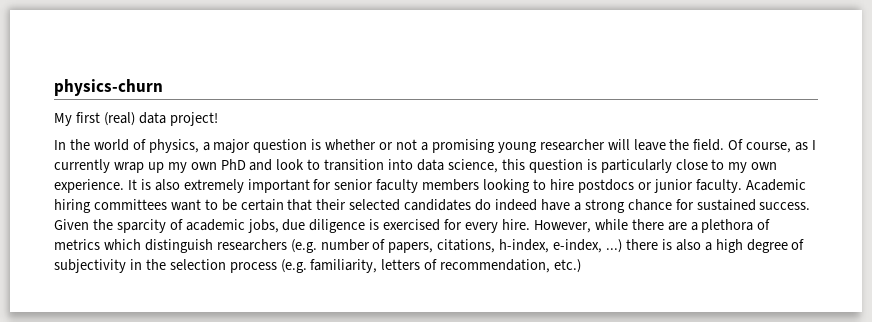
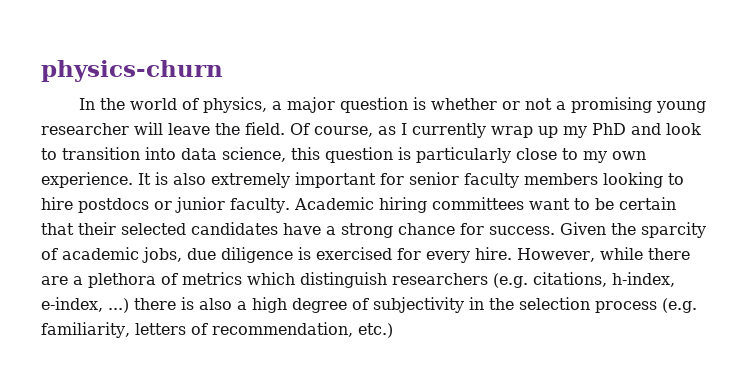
- My first (real) data project!
- Of course, as I currently wrap up my own PhD and look to transition into data science, this question is particularly close to my own experience.
+ Of course, as I currently wrap up my PhD and look to transition into data science, this question is particularly close to my own experience.
- Academic hiring committees want to be certain that their selected candidates do indeed have a strong chance for sustained success.
+ Academic hiring committees want to be certain that their selected candidates have a strong chance for success.
- However, while there are a plethora of metrics which distinguish researchers (e.g. number of papers, citations, h-index, e-index, ...) there is also a high degree of subjectivity in the selection process (e.g. familiarity, letters of recommendation, etc.)
+ However, while there are a plethora of metrics which distinguish researchers (e.g. citations, h-index, e-index, ...) there is also a high degree of subjectivity in the selection process (e.g. familiarity, letters of recommendation, etc.)

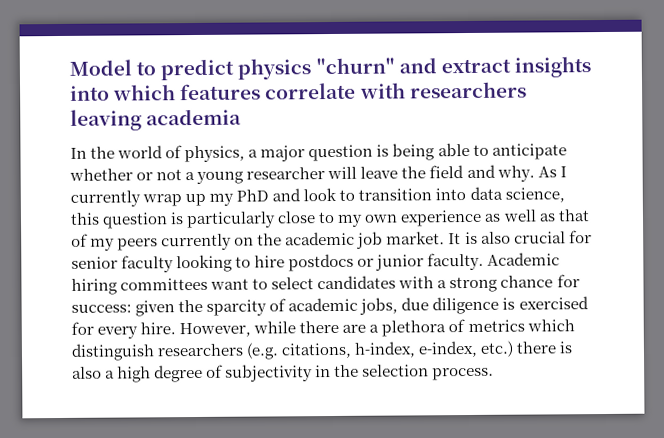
- physics-churn
+ Model to predict physics "churn" and extract insights into which features correlate with researchers leaving academia
- In the world of physics, a major question is whether or not a promising young researcher will leave the field. Of course, as I currently wrap up my PhD and look to transition into data science, this question is particularly close to my own experience.
+ In the world of physics, a major question is being able to anticipate whether or not a young researcher will leave the field and why. As I currently wrap up my PhD and look to transition into data science, this question is particularly close to my own experience as well as that of my peers currently on the academic job market.
- It is also extremely important for senior faculty members looking to hire postdocs or junior faculty.
+ It is also crucial for senior faculty looking to hire postdocs or junior faculty.
- Academic hiring committees want to be certain that their selected candidates have a strong chance for success. Given the sparcity of academic jobs, due diligence is exercised for every hire.
+ Academic hiring committees want to select candidates with a strong chance for success: given the sparcity of academic jobs, due diligence is exercised for every hire.
- However, while there are a plethora of metrics which distinguish researchers (e.g. citations, h-index, e-index, ...) there is also a high degree of subjectivity in the selection process (e.g. familiarity, letters of recommendation, etc.)
+ However, while there are a plethora of metrics which distinguish researchers (e.g. citations, h-index, e-index, etc.) there is also a high degree of subjectivity in the selection process.

